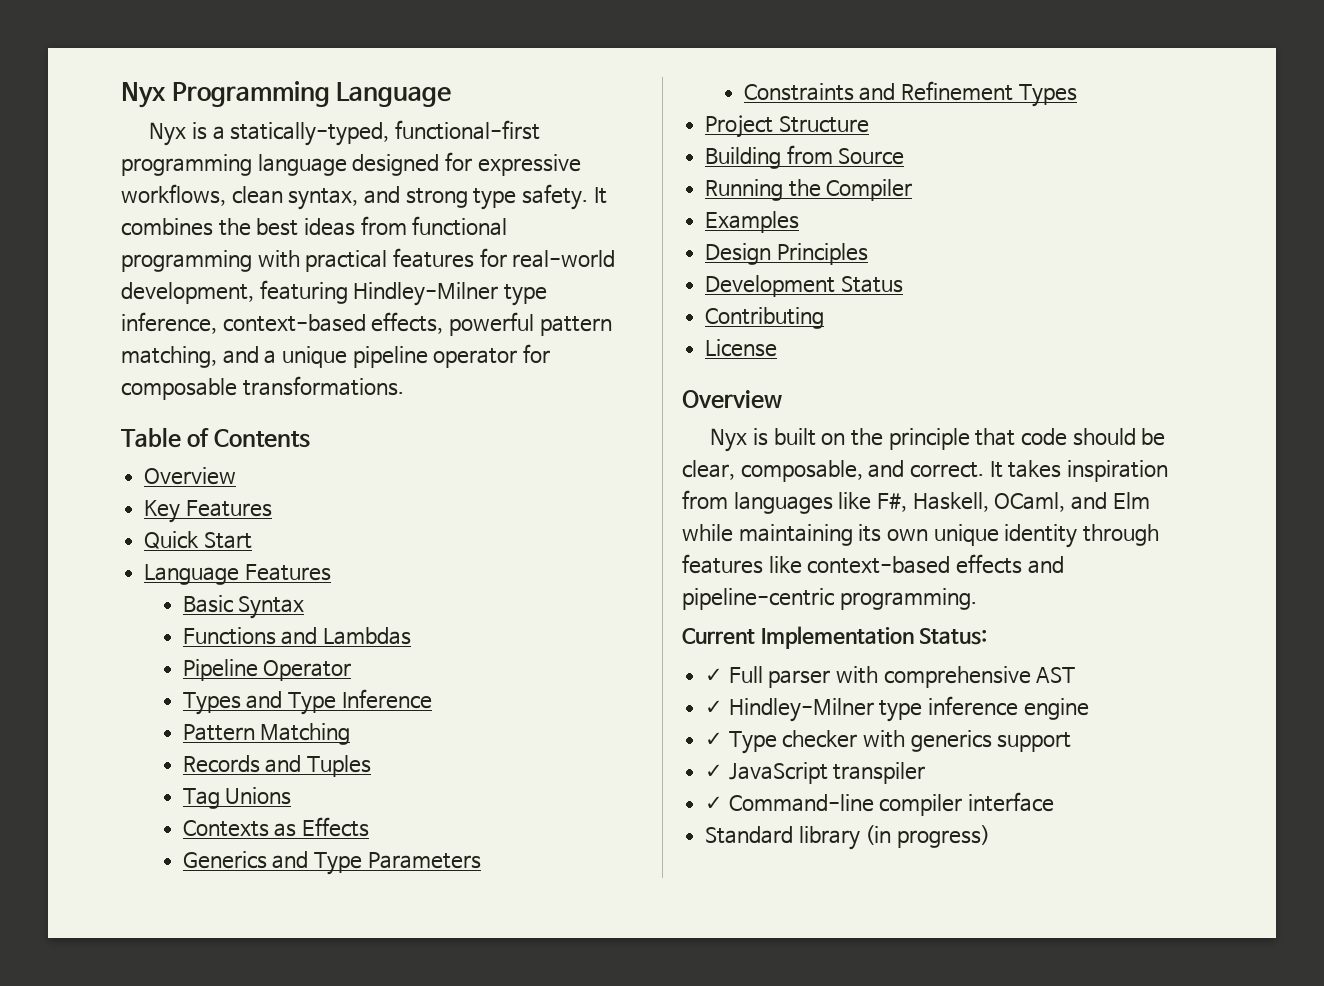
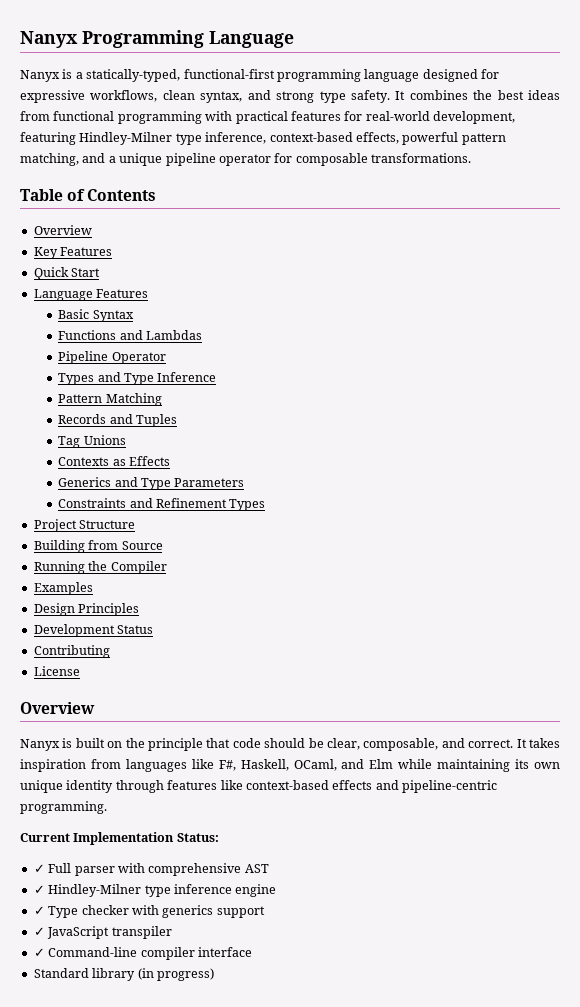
- Nyx Programming Language
+ Nanyx Programming Language
- Nyx is a statically-typed, functional-first programming language designed for expressive workflows, clean syntax, and strong type safety.
+ Nanyx is a statically-typed, functional-first programming language designed for expressive workflows, clean syntax, and strong type safety.
- Nyx is built on the principle that code should be clear, composable, and correct.
+ Nanyx is built on the principle that code should be clear, composable, and correct.

